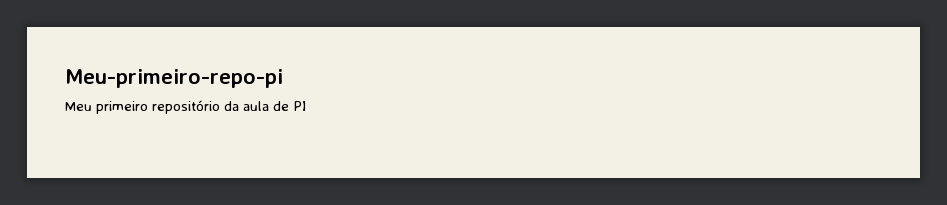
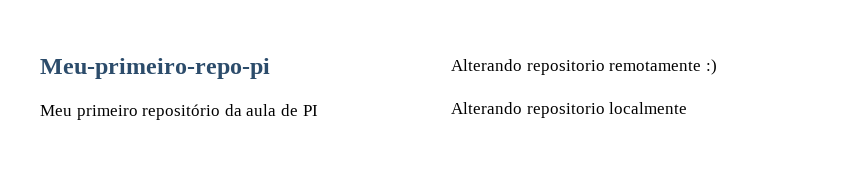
+ Alterando repositorio remotamente :)
+ Alterando repositorio localmente

